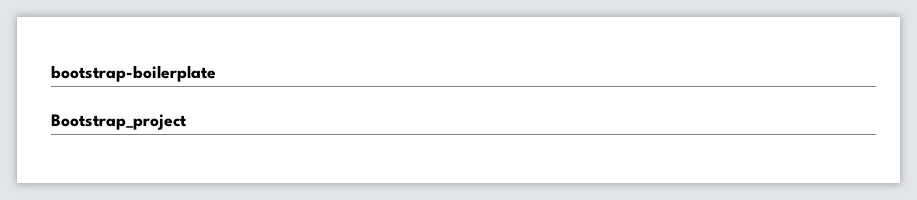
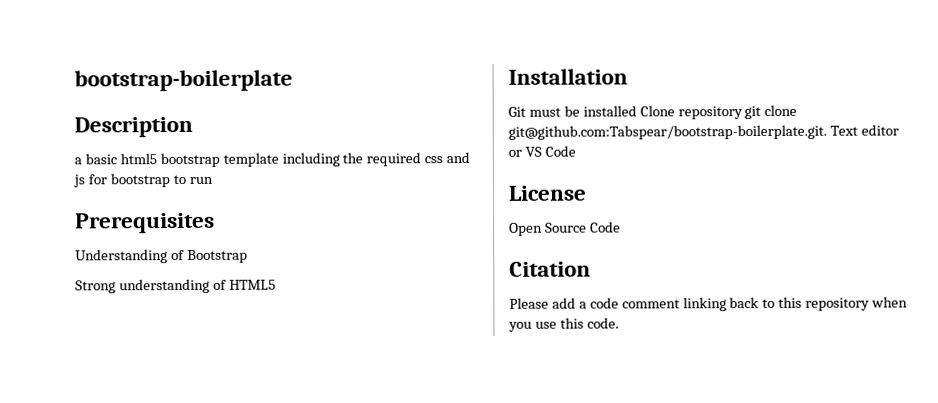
- Bootstrap_project
+ Description
+ a basic html5 bootstrap template including the required css and js for bootstrap to run
+ Prerequisites
+ Understanding of Bootstrap
+ Strong understanding of HTML5
+ Installation
+ Git must be installed Clone repository git clone git@github.com:Tabspear/bootstrap-boilerplate.git. Text editor or VS Code
+ License
+ Open Source Code
+ Citation
+ Please add a code comment linking back to this repository when you use this code.

